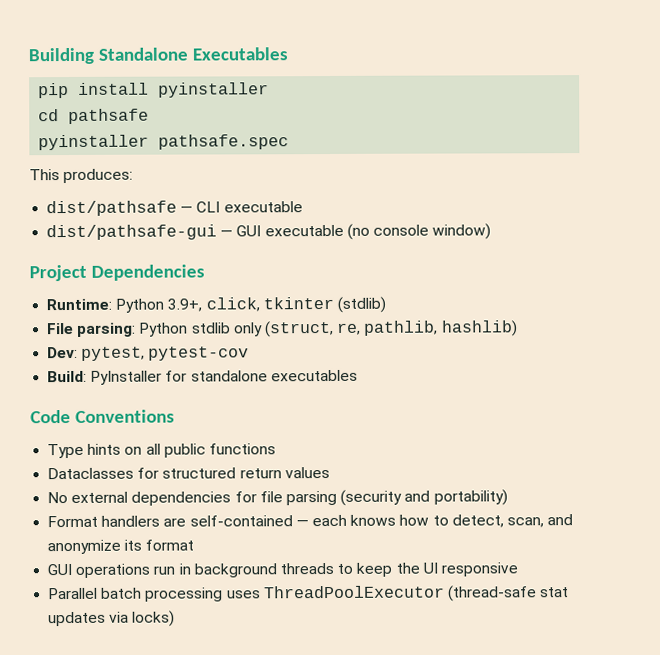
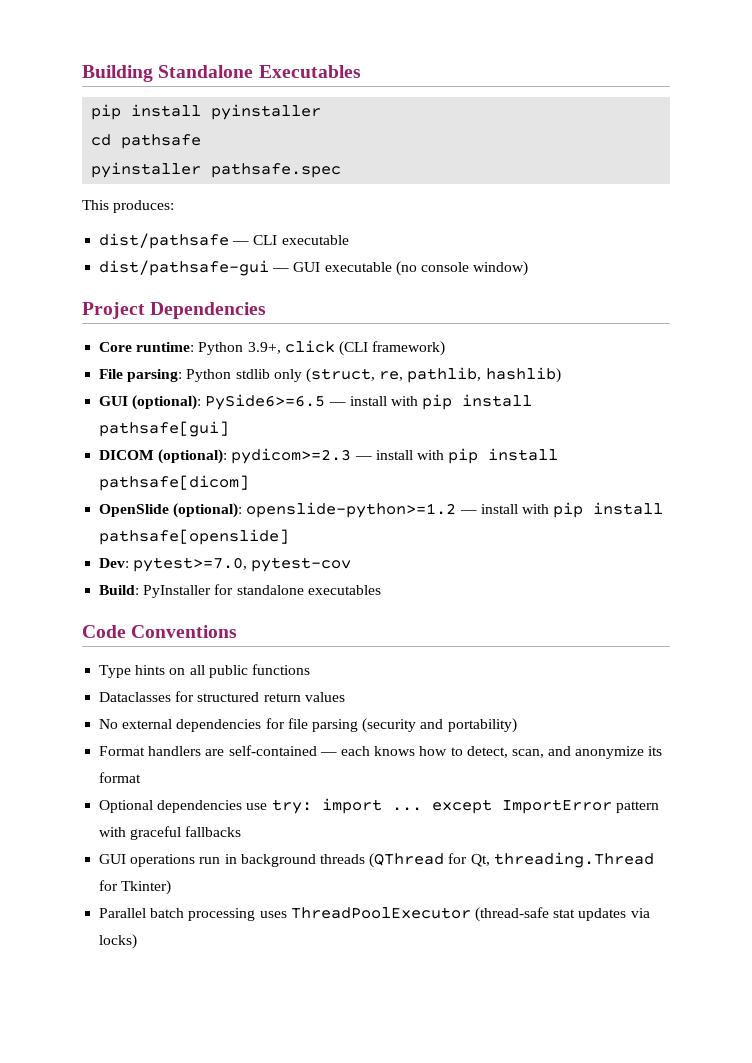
- Runtime: Python 3.9+, click, tkinter (stdlib)
+ Core runtime: Python 3.9+, click (CLI framework)
+ GUI (optional): PySide6>=6.5 — install with pip install pathsafe[gui]
+ DICOM (optional): pydicom>=2.3 — install with pip install pathsafe[dicom]
+ OpenSlide (optional): openslide-python>=1.2 — install with pip install pathsafe[openslide]
- Dev: pytest, pytest-cov
+ Dev: pytest>=7.0, pytest-cov
+ Optional dependencies use try: import ... except ImportError pattern with graceful fallbacks
- GUI operations run in background threads to keep the UI responsive
+ GUI operations run in background threads (QThread for Qt, threading.Thread for Tkinter)

